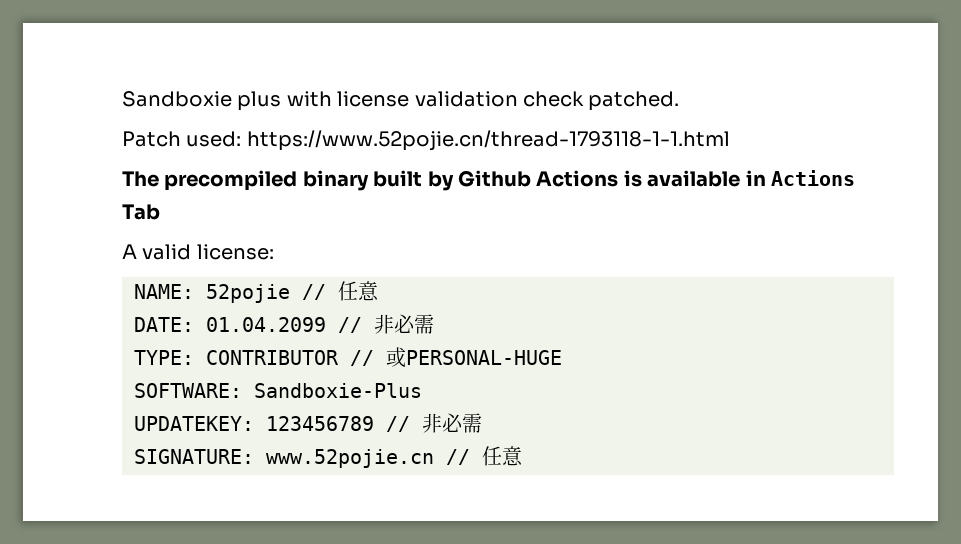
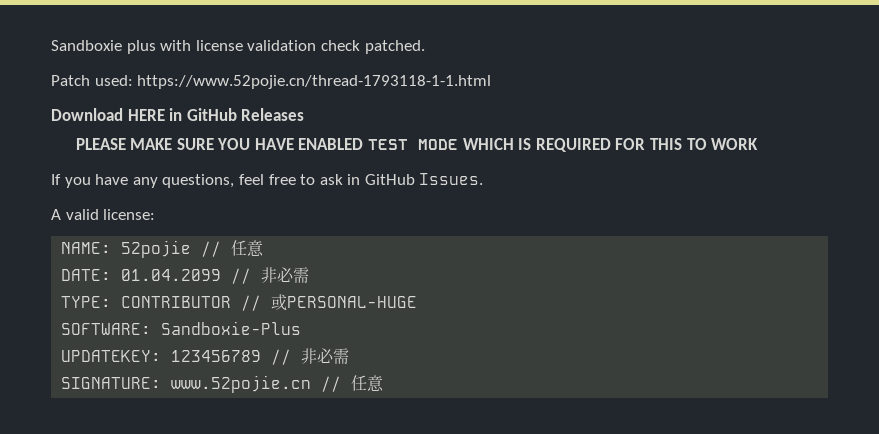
- The precompiled binary built by Github Actions is available in Actions Tab
+ Download HERE in GitHub Releases
+ PLEASE MAKE SURE YOU HAVE ENABLED TEST MODE WHICH IS REQUIRED FOR THIS TO WORK
+ If you have any questions, feel free to ask in GitHub Issues.

